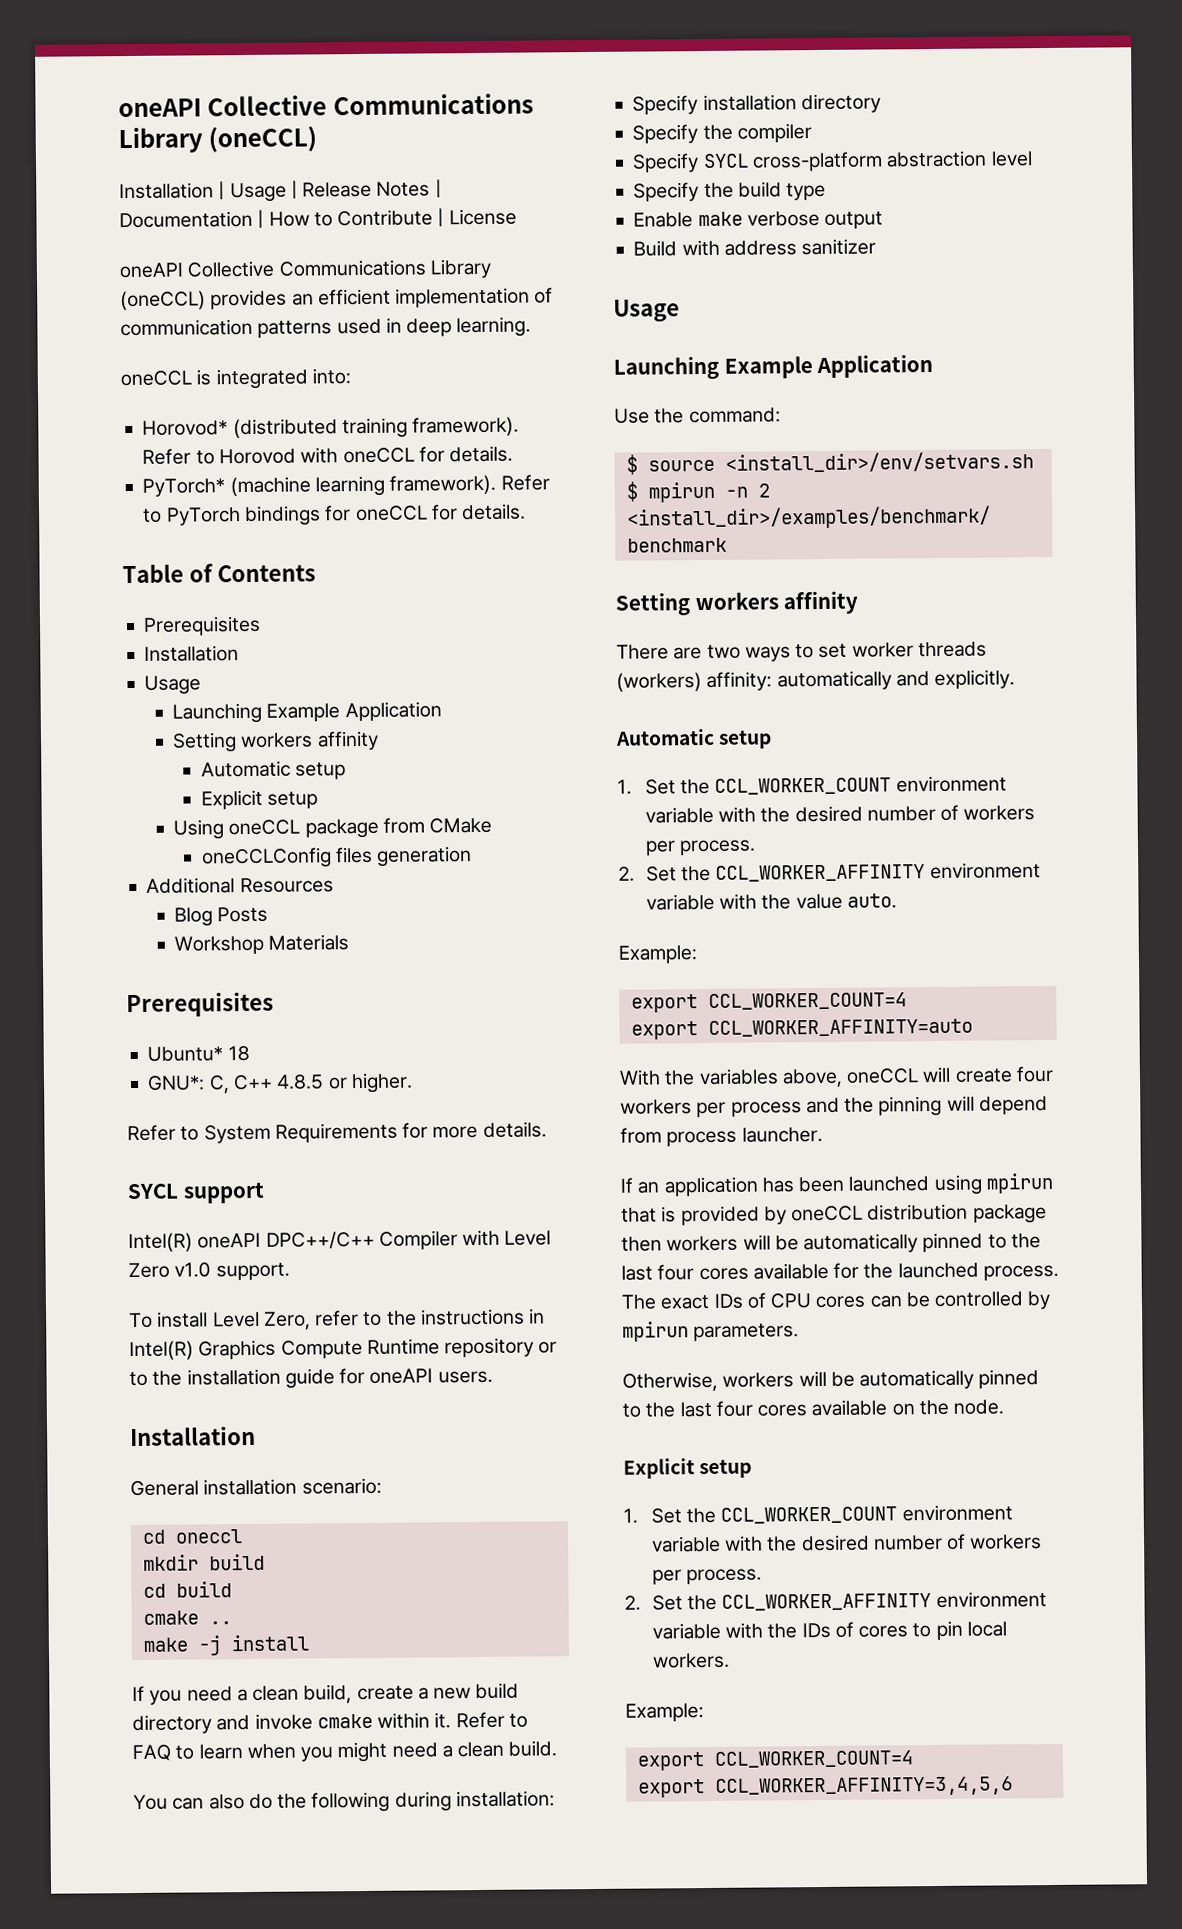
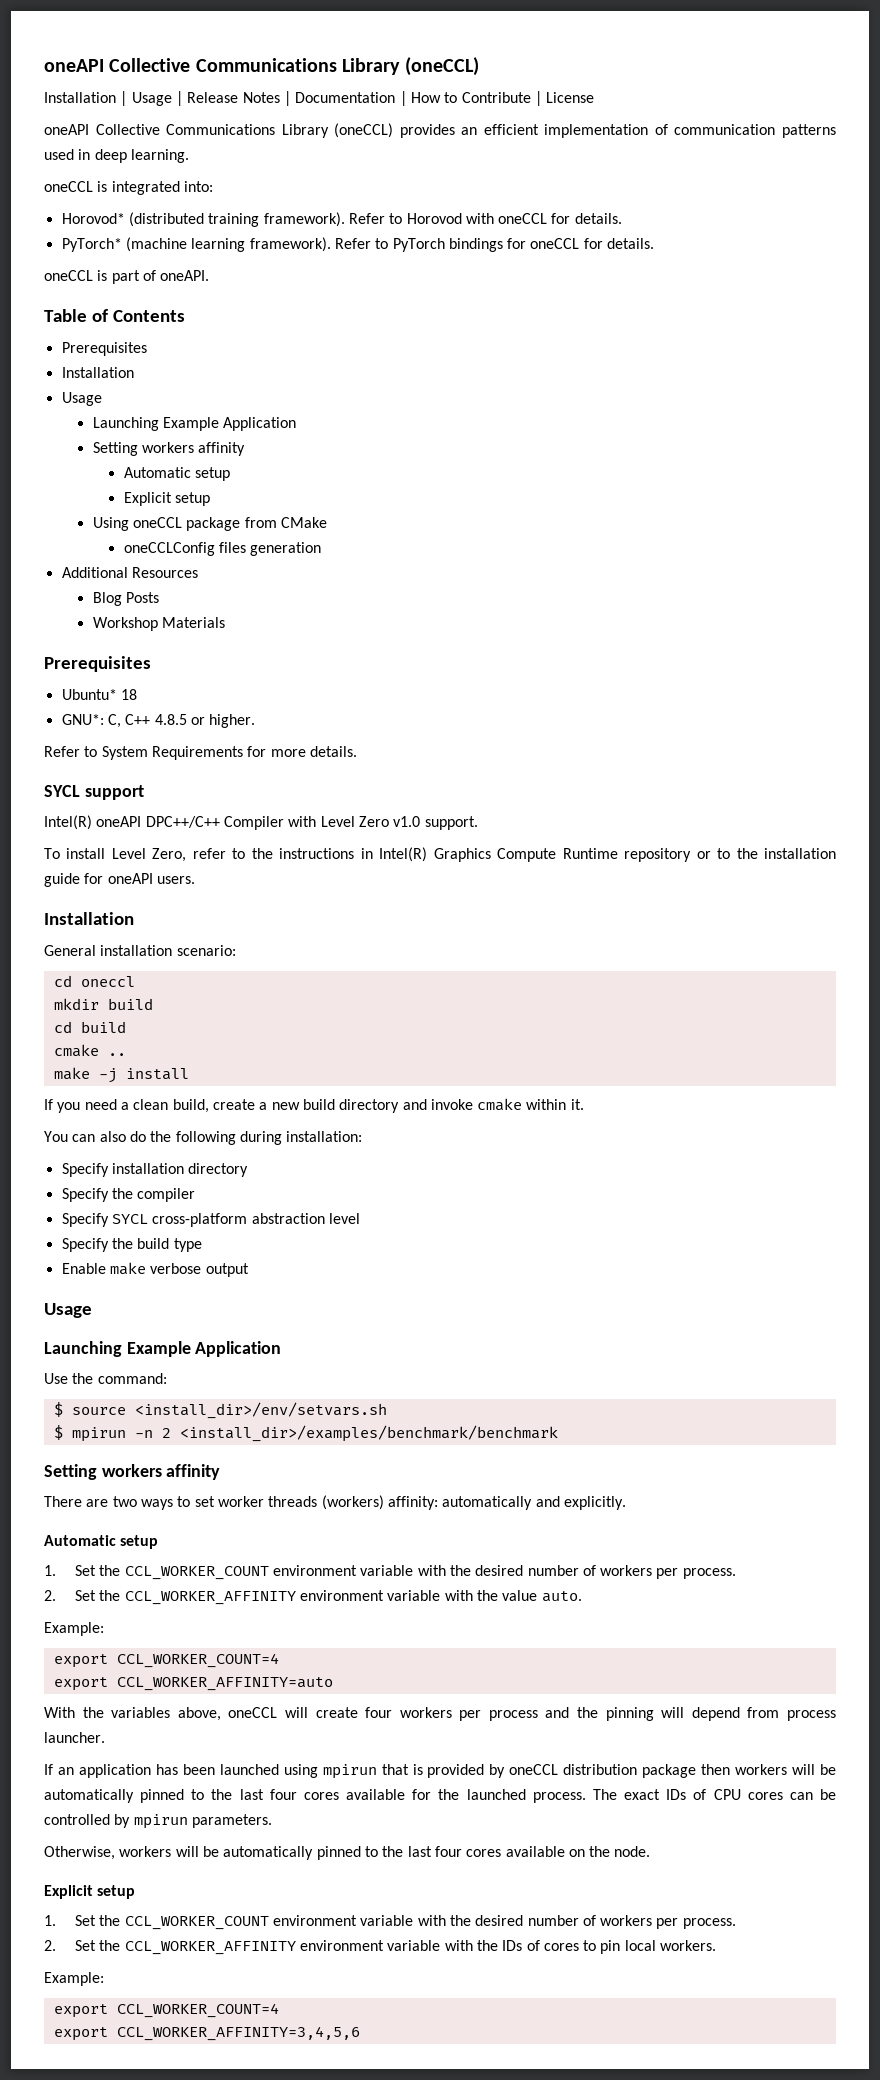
+ oneCCL is part of oneAPI.
- Refer to FAQ to learn when you might need a clean build.
- Build with address sanitizer

